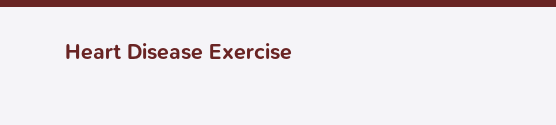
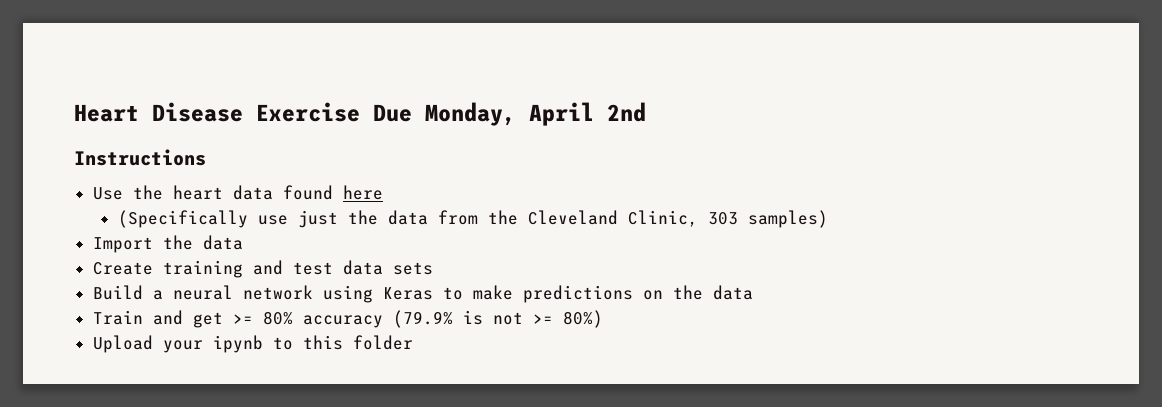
- Heart Disease Exercise
+ Heart Disease Exercise Due Monday, April 2nd
+ Instructions
+ Use the heart data found here
+ (Specifically use just the data from the Cleveland Clinic, 303 samples)
+ Import the data
+ Create training and test data sets
+ Build a neural network using Keras to make predictions on the data
+ Train and get >= 80% accuracy (79.9% is not >= 80%)
+ Upload your ipynb to this folder

